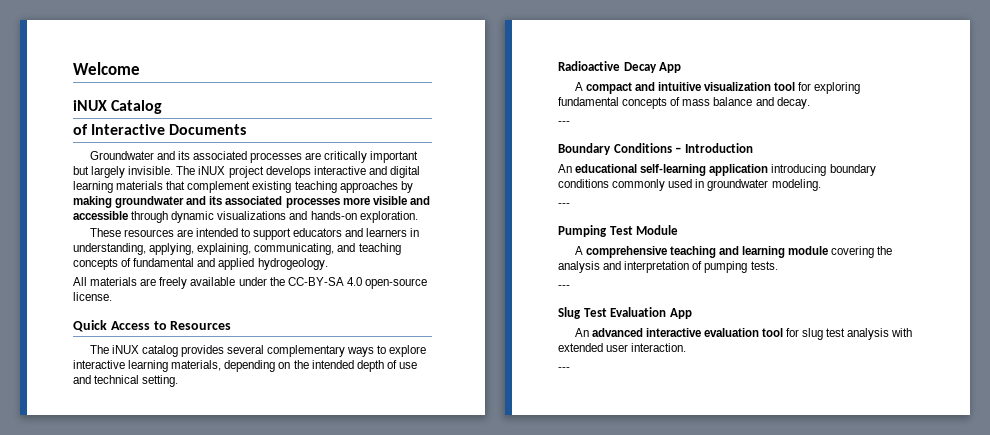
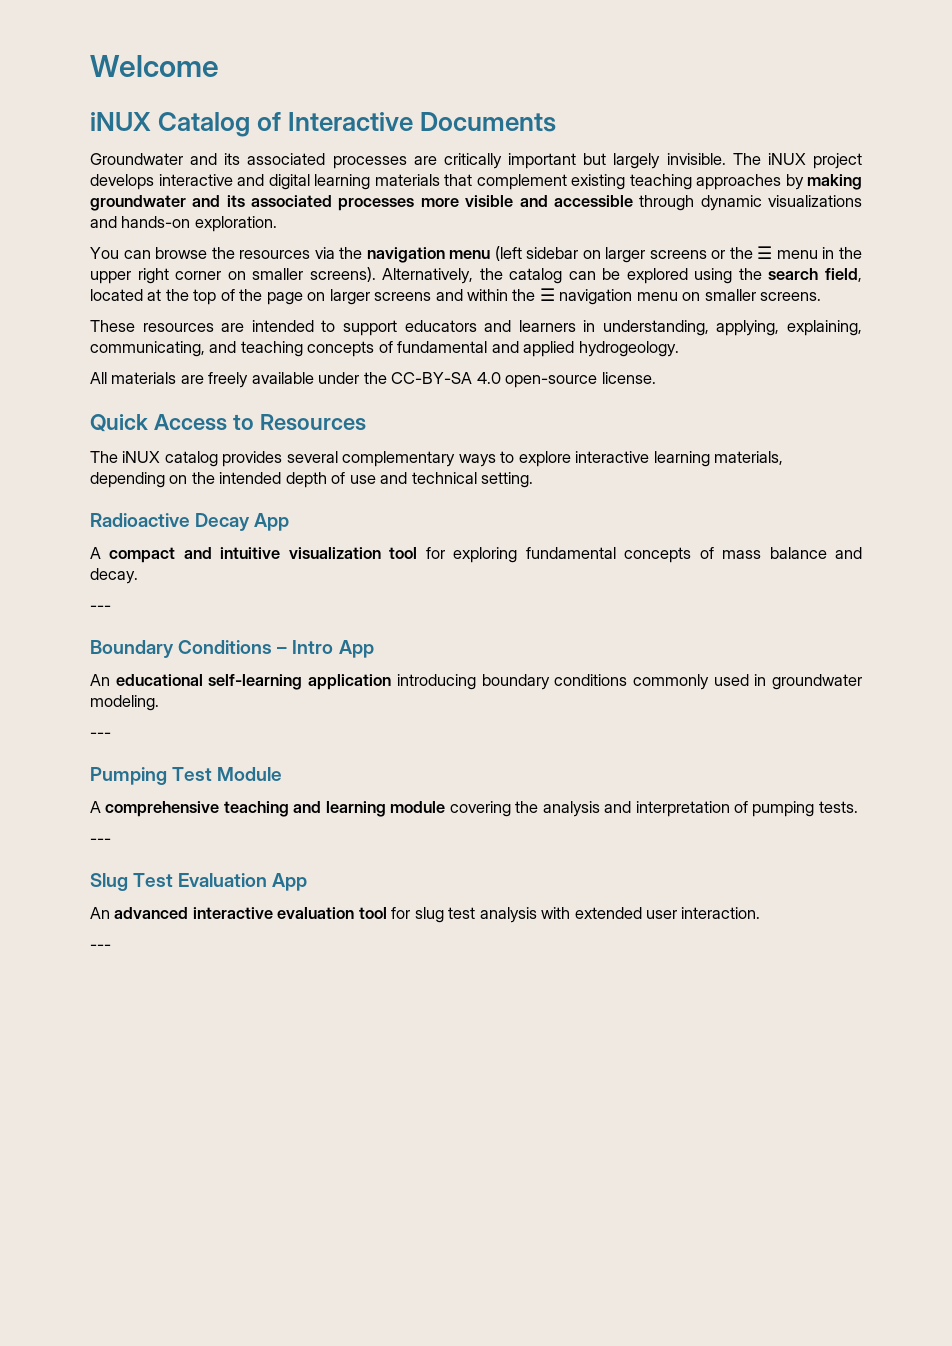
- iNUX Catalog
- of Interactive Documents
+ iNUX Catalog of Interactive Documents
+ You can browse the resources via the navigation menu (left sidebar on larger screens or the ☰ menu in the upper right corner on smaller screens). Alternatively, the catalog can be explored using the search field, located at the top of the page on larger screens and within the ☰ navigation menu on smaller screens.
- Boundary Conditions – Introduction
+ Boundary Conditions – Intro App

